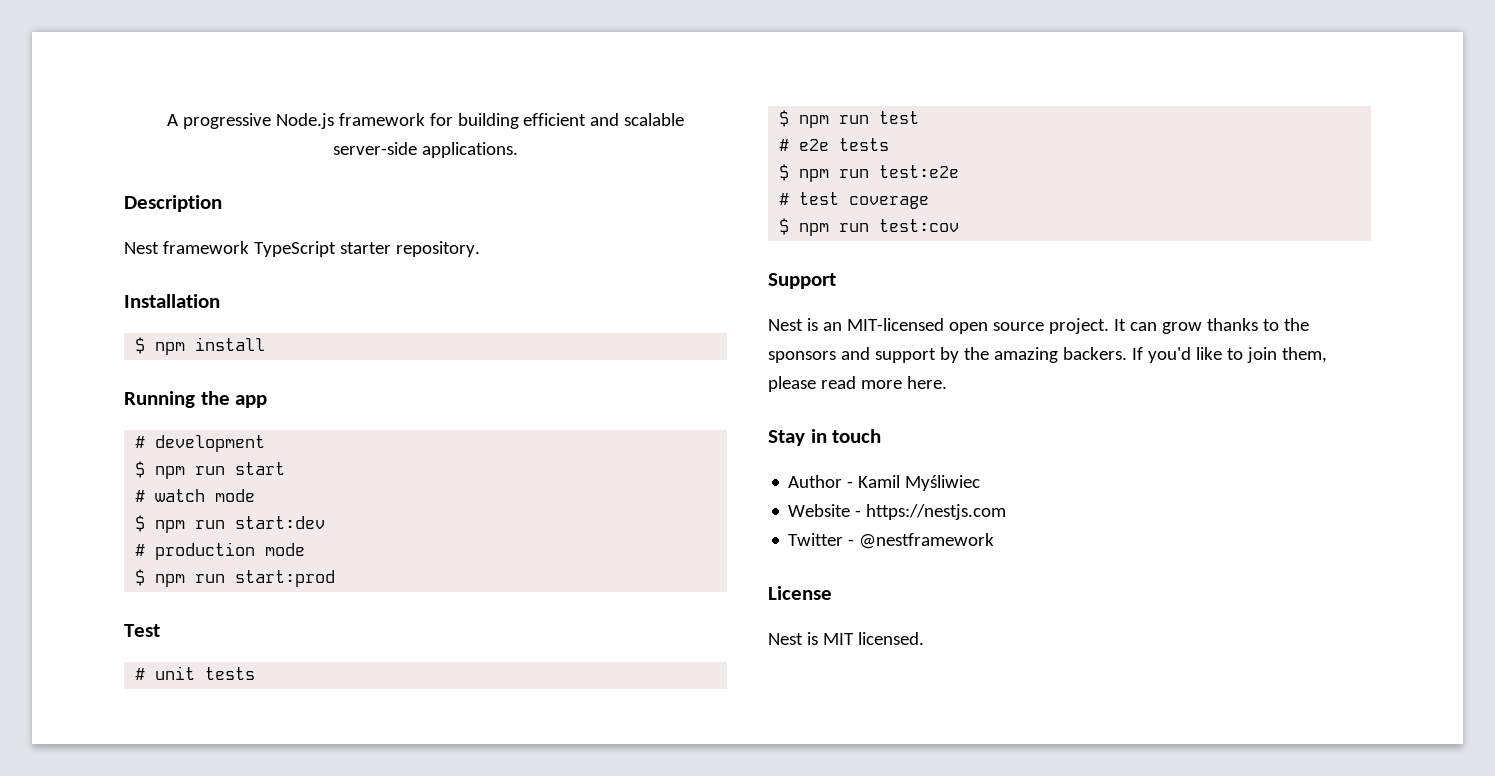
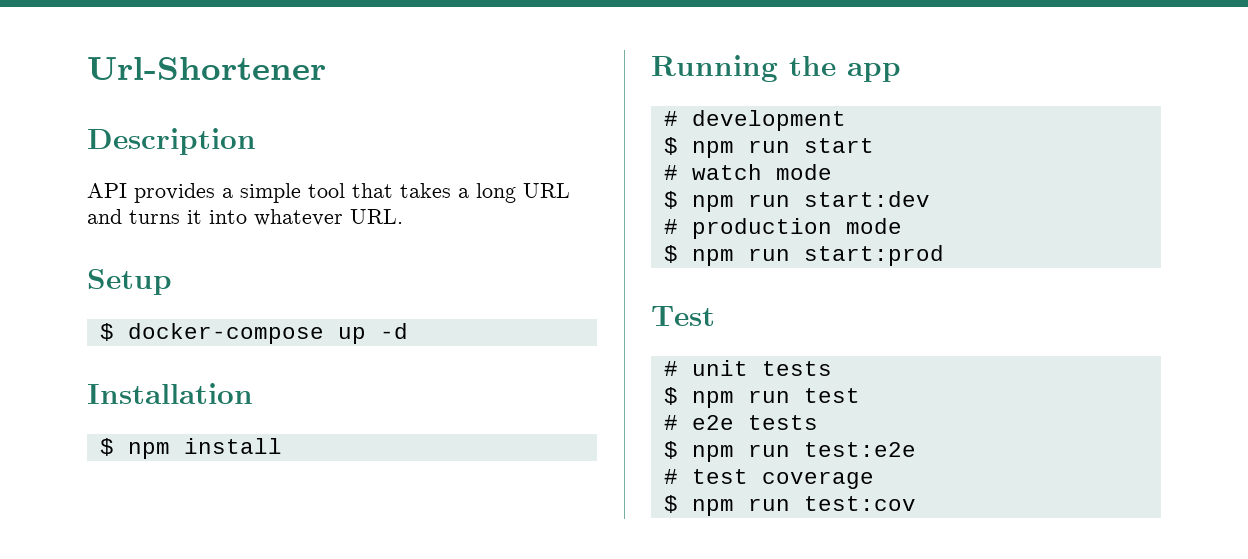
- A progressive Node.js framework for building efficient and scalable server-side applications.
+ Url-Shortener
  Description
- Nest framework TypeScript starter repository.
+ API provides a simple tool that takes a long URL and turns it into whatever URL.
+ Setup
+ $ docker-compose up -d
- Support
- Nest is an MIT-licensed open source project. It can grow thanks to the sponsors and support by the amazing backers. If you'd like to join them, please read more here.
- Stay in touch
- Author - Kamil Myśliwiec
- Website - https://nestjs.com
- Twitter - @nestframework
- License
- Nest is MIT licensed.

